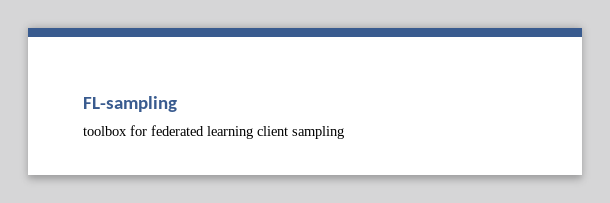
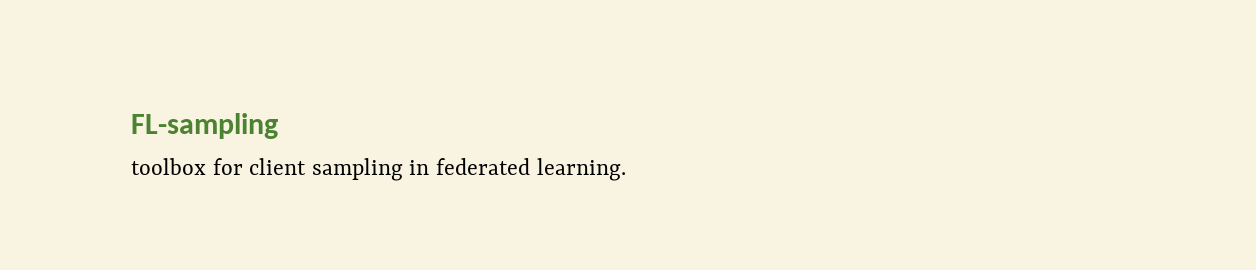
- toolbox for federated learning client sampling
+ toolbox for client sampling in federated learning.

